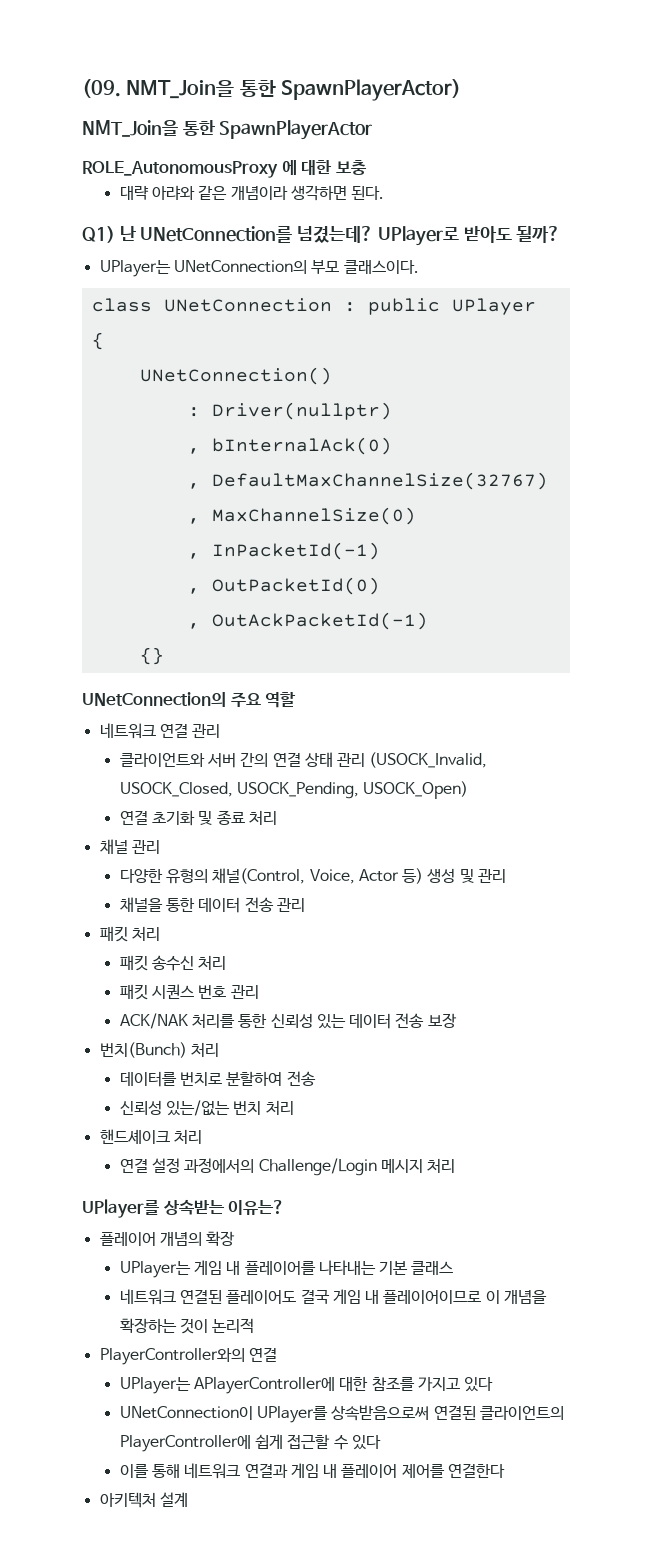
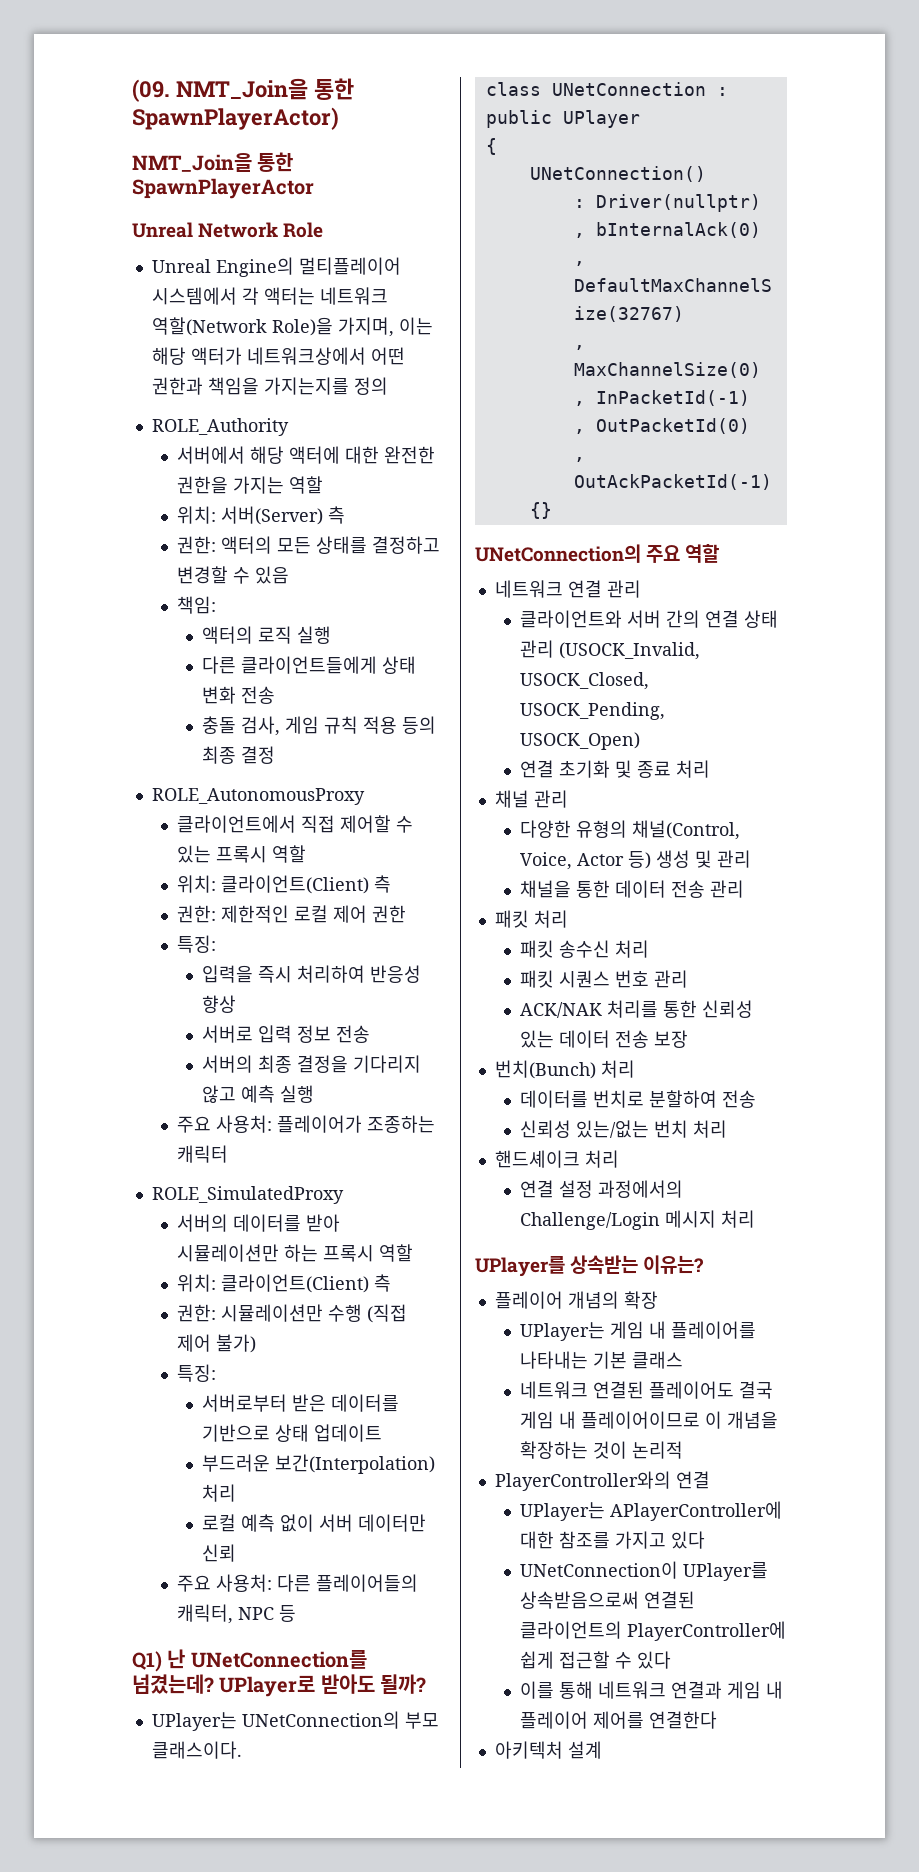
- ROLE_AutonomousProxy 에 대한 보충
- 대략 아랴와 같은 개념이라 생각하면 된다.
+ Unreal Network Role
+ Unreal Engine의 멀티플레이어 시스템에서 각 액터는 네트워크 역할(Network Role)을 가지며, 이는 해당 액터가 네트워크상에서 어떤 권한과 책임을 가지는지를 정의
+ ROLE_Authority
+ 서버에서 해당 액터에 대한 완전한 권한을 가지는 역할
+ 위치: 서버(Server) 측
+ 권한: 액터의 모든 상태를 결정하고 변경할 수 있음
+ 책임:
+ 액터의 로직 실행
+ 다른 클라이언트들에게 상태 변화 전송
+ 충돌 검사, 게임 규칙 적용 등의 최종 결정
+ ROLE_AutonomousProxy
+ 클라이언트에서 직접 제어할 수 있는 프록시 역할
+ 위치: 클라이언트(Client) 측
+ 권한: 제한적인 로컬 제어 권한
+ 특징:
+ 입력을 즉시 처리하여 반응성 향상
+ 서버로 입력 정보 전송
+ 서버의 최종 결정을 기다리지 않고 예측 실행
+ 주요 사용처: 플레이어가 조종하는 캐릭터
+ ROLE_SimulatedProxy
+ 서버의 데이터를 받아 시뮬레이션만 하는 프록시 역할
+ 위치: 클라이언트(Client) 측
+ 권한: 시뮬레이션만 수행 (직접 제어 불가)
+ 특징:
+ 서버로부터 받은 데이터를 기반으로 상태 업데이트
+ 부드러운 보간(Interpolation) 처리
+ 로컬 예측 없이 서버 데이터만 신뢰
+ 주요 사용처: 다른 플레이어들의 캐릭터, NPC 등

